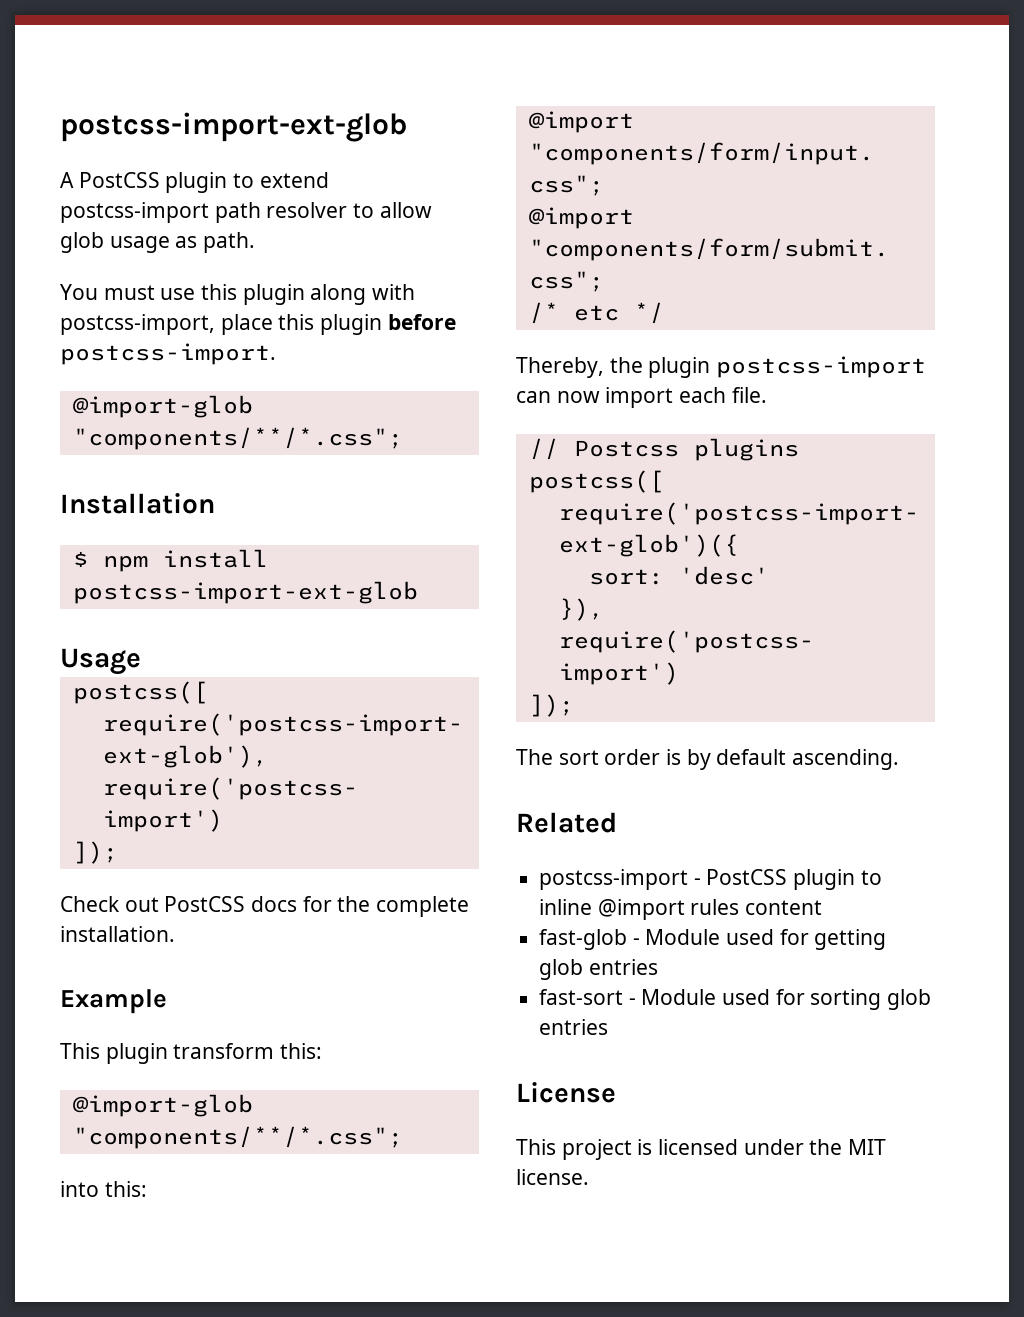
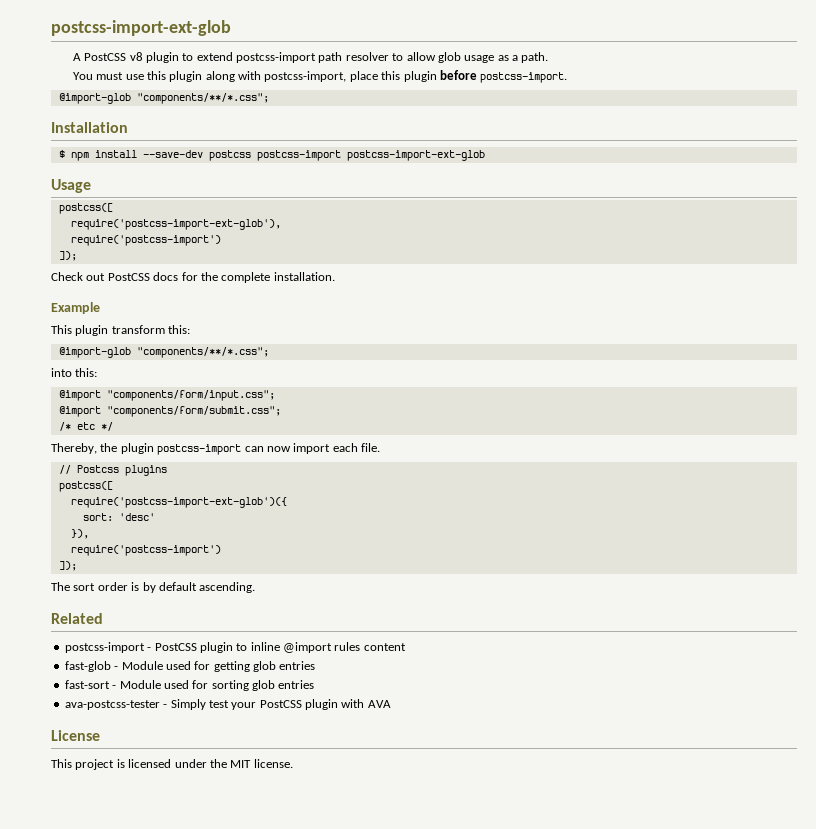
- A PostCSS plugin to extend postcss-import path resolver to allow glob usage as path.
+ A PostCSS v8 plugin to extend postcss-import path resolver to allow glob usage as a path.
- $ npm install postcss-import-ext-glob
+ $ npm install --save-dev postcss postcss-import postcss-import-ext-glob
+ ava-postcss-tester - Simply test your PostCSS plugin with AVA

